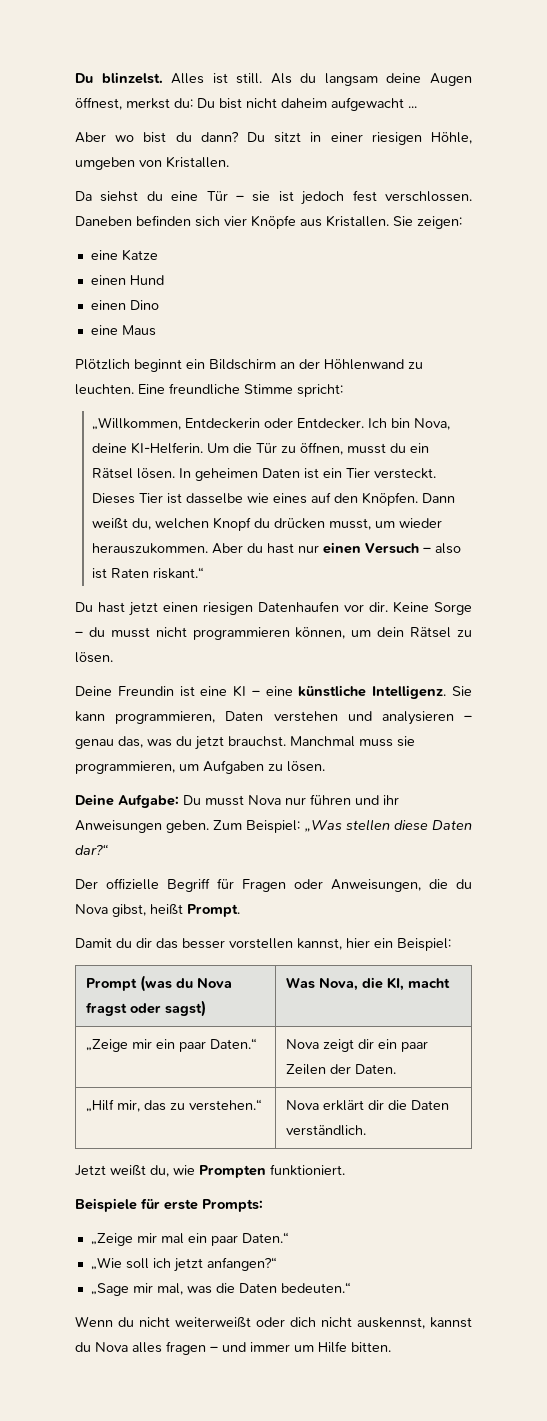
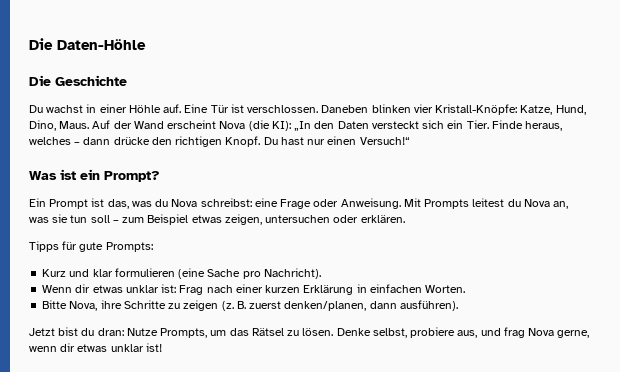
- Du blinzelst. Alles ist still. Als du langsam deine Augen öffnest, merkst du: Du bist nicht daheim aufgewacht ...
- Aber wo bist du dann? Du sitzt in einer riesigen Höhle, umgeben von Kristallen.
- Da siehst du eine Tür – sie ist jedoch fest verschlossen. Daneben befinden sich vier Knöpfe aus Kristallen. Sie zeigen:
- eine Katze
- einen Hund
- einen Dino
- eine Maus
- Plötzlich beginnt ein Bildschirm an der Höhlenwand zu leuchten. Eine freundliche Stimme spricht:
- „Willkommen, Entdeckerin oder Entdecker. Ich bin Nova, deine KI-Helferin. Um die Tür zu öffnen, musst du ein Rätsel lösen. In geheimen Daten ist ein Tier versteckt. Dieses Tier ist dasselbe wie eines auf den Knöpfen. Dann weißt du, welchen Knopf du drücken musst, um wieder herauszukommen. Aber du hast nur einen Versuch – also ist Raten riskant.“
- Du hast jetzt einen riesigen Datenhaufen vor dir. Keine Sorge – du musst nicht programmieren können, um dein Rätsel zu lösen.
- Deine Freundin ist eine KI – eine künstliche Intelligenz. Sie kann programmieren, Daten verstehen und analysieren – genau das, was du jetzt brauchst. Manchmal muss sie programmieren, um Aufgaben zu lösen.
- Deine Aufgabe: Du musst Nova nur führen und ihr Anweisungen geben. Zum Beispiel: „Was stellen diese Daten dar?“
- Der offizielle Begriff für Fragen oder Anweisungen, die du Nova gibst, heißt Prompt.
- Damit du dir das besser vorstellen kannst, hier ein Beispiel:
- Prompt (was du Nova fragst oder sagst) | Was Nova, die KI, macht
- „Zeige mir ein paar Daten.“ | Nova zeigt dir ein paar Zeilen der Daten.
- „Hilf mir, das zu verstehen.“ | Nova erklärt dir die Daten verständlich.
- Jetzt weißt du, wie Prompten funktioniert.
- Beispiele für erste Prompts:
- „Zeige mir mal ein paar Daten.“
- „Wie soll ich jetzt anfangen?“
- „Sage mir mal, was die Daten bedeuten.“
- Wenn du nicht weiterweißt oder dich nicht auskennst, kannst du Nova alles fragen – und immer um Hilfe bitten.
+ Die Daten-Höhle
+ Die Geschichte
+ Du wachst in einer Höhle auf. Eine Tür ist verschlossen. Daneben blinken vier Kristall-Knöpfe: Katze, Hund, Dino, Maus. Auf der Wand erscheint Nova (die KI): „In den Daten versteckt sich ein Tier. Finde heraus, welches – dann drücke den richtigen Knopf. Du hast nur einen Versuch!“
+ Was ist ein Prompt?
+ Ein Prompt ist das, was du Nova schreibst: eine Frage oder Anweisung. Mit Prompts leitest du Nova an, was sie tun soll – zum Beispiel etwas zeigen, untersuchen oder erklären.
+ Tipps für gute Prompts:
+ Kurz und klar formulieren (eine Sache pro Nachricht).
+ Wenn dir etwas unklar ist: Frag nach einer kurzen Erklärung in einfachen Worten.
+ Bitte Nova, ihre Schritte zu zeigen (z. B. zuerst denken/planen, dann ausführen).
+ Jetzt bist du dran: Nutze Prompts, um das Rätsel zu lösen. Denke selbst, probiere aus, und frag Nova gerne, wenn dir etwas unklar ist!

